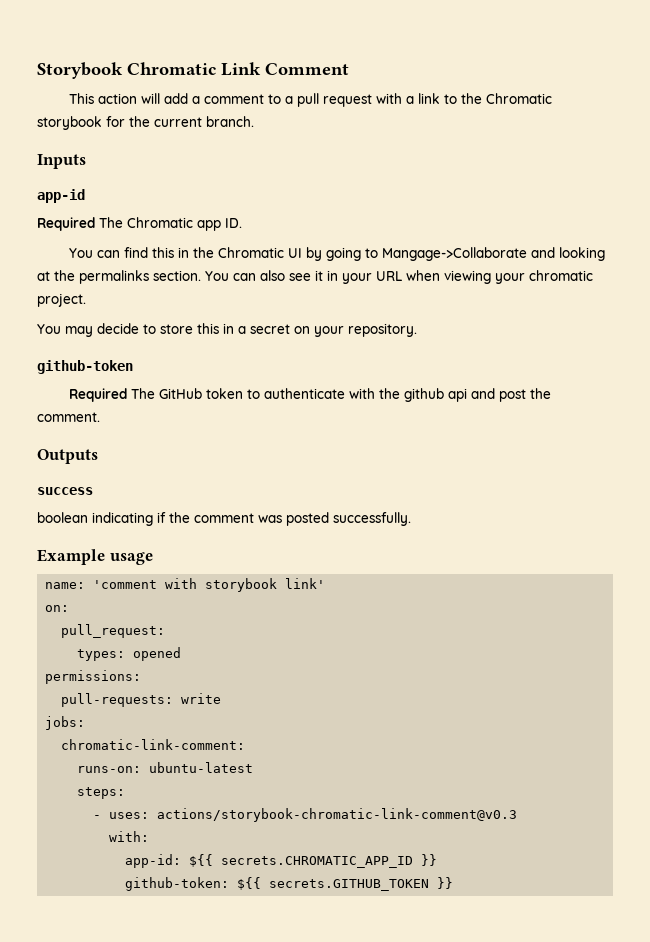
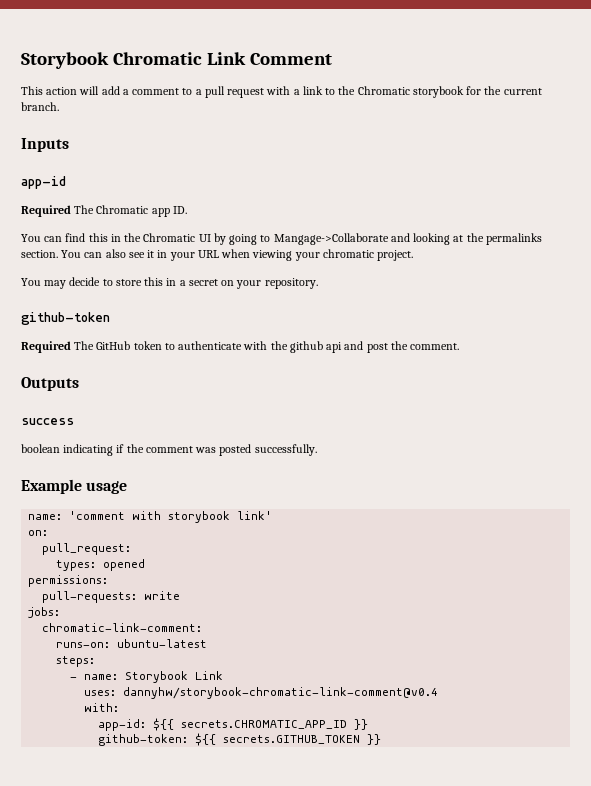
- - uses: actions/storybook-chromatic-link-comment@v0.3
+ - name: Storybook Link
+ uses: dannyhw/storybook-chromatic-link-comment@v0.4

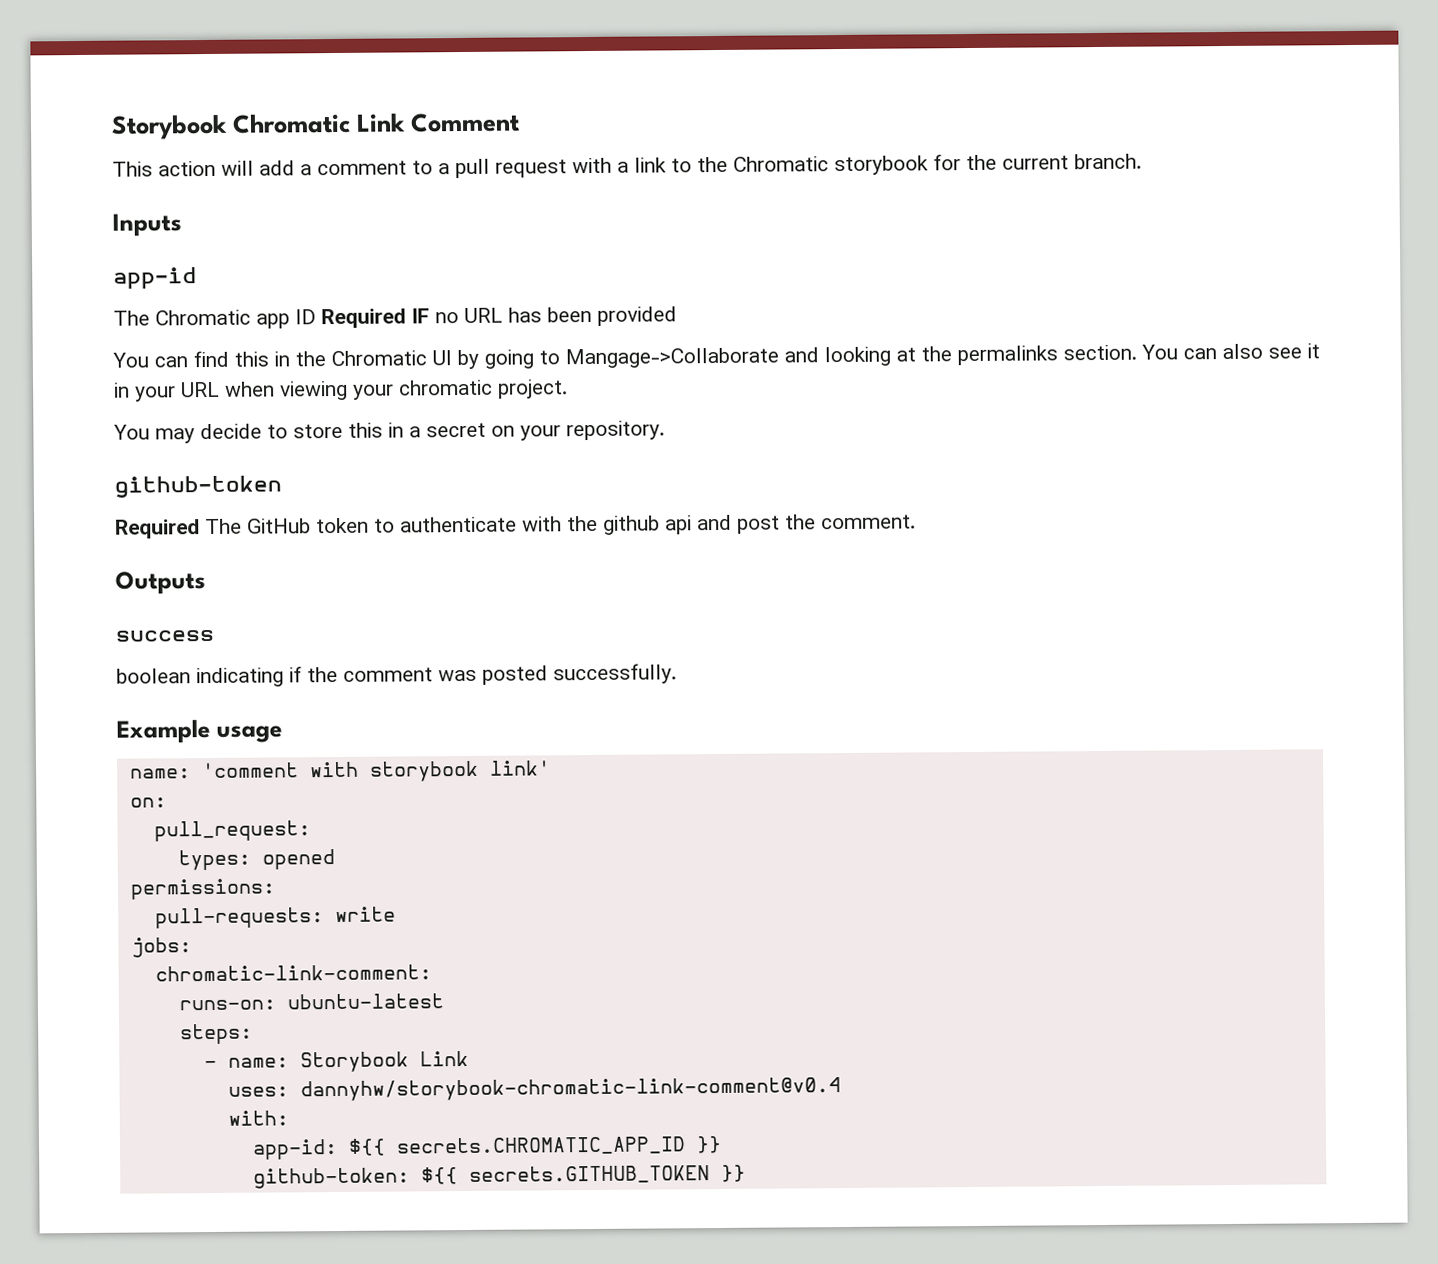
- Required The Chromatic app ID.
+ The Chromatic app ID Required IF no URL has been provided

